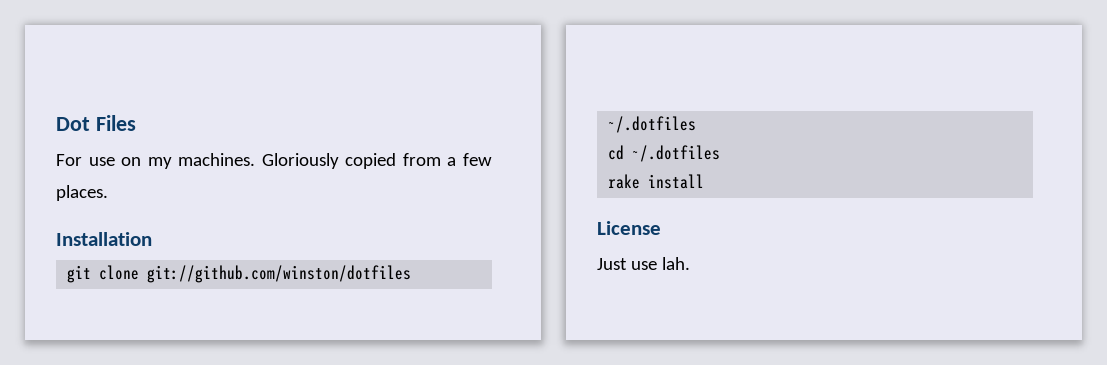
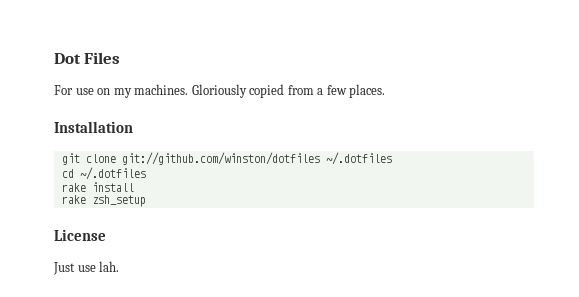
+ rake zsh_setup

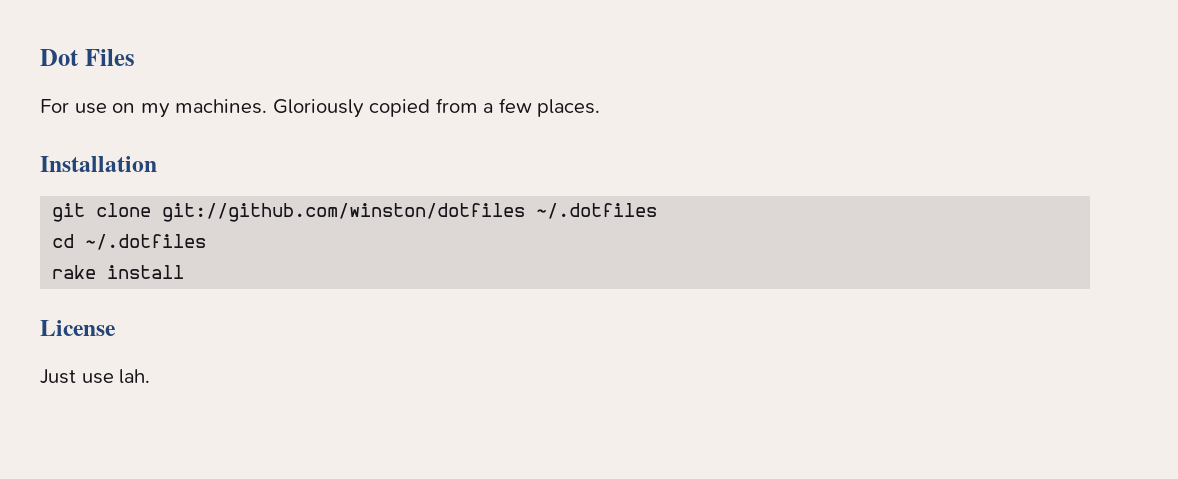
- rake zsh_setup

